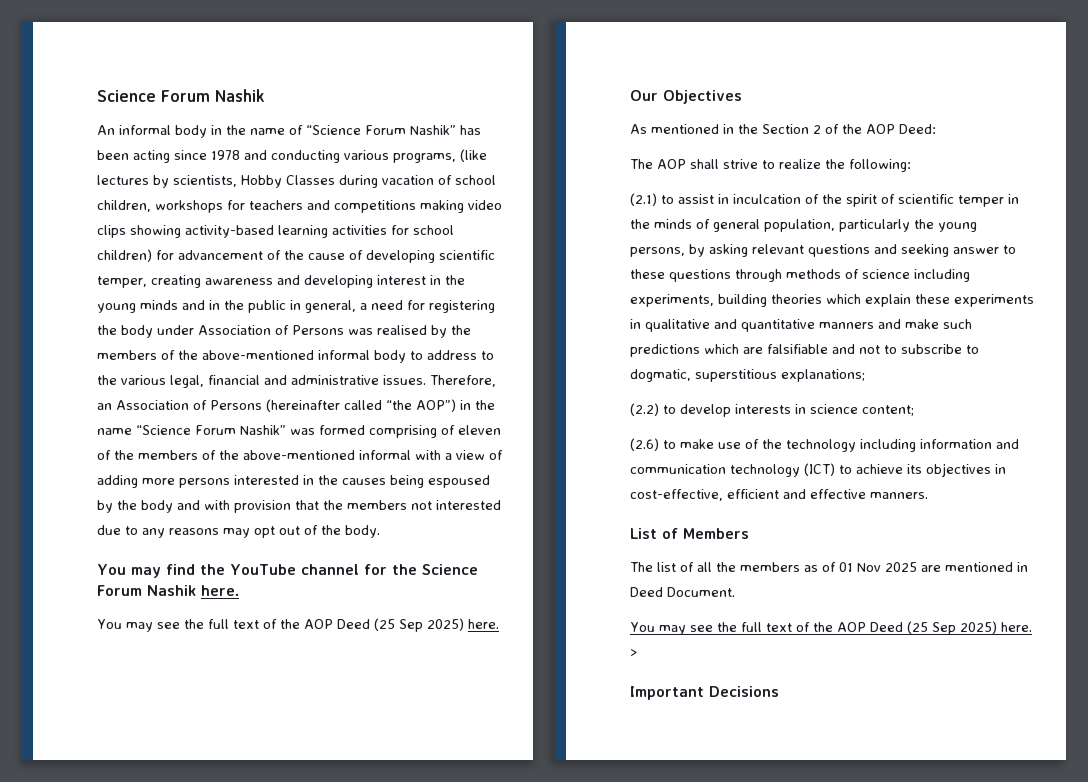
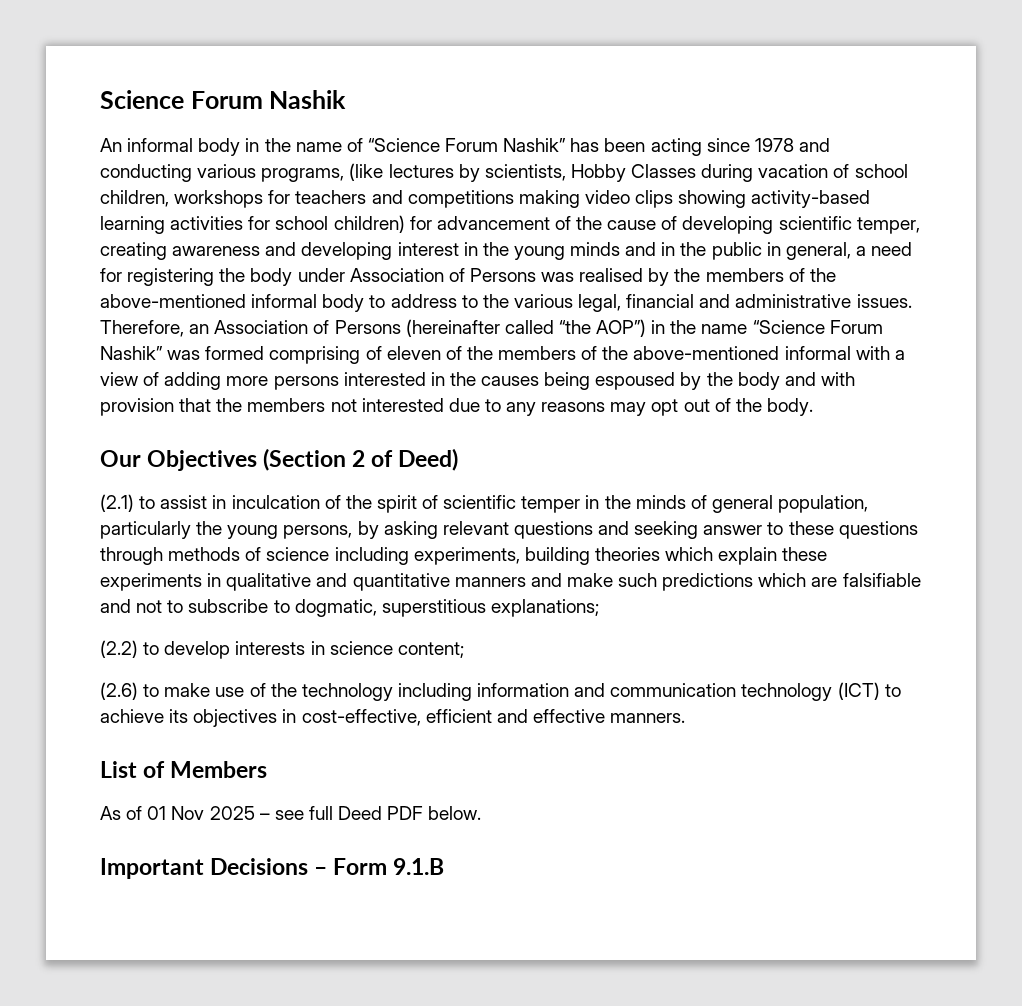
- You may find the YouTube channel for the Science Forum Nashik here.
- You may see the full text of the AOP Deed (25 Sep 2025) here.
- Our Objectives
- As mentioned in the Section 2 of the AOP Deed:
- The AOP shall strive to realize the following:
+ Our Objectives (Section 2 of Deed)
- The list of all the members as of 01 Nov 2025 are mentioned in Deed Document.
- You may see the full text of the AOP Deed (25 Sep 2025) here. >
+ As of 01 Nov 2025 – see full Deed PDF below.
- Important Decisions
+ Important Decisions – Form 9.1.B

